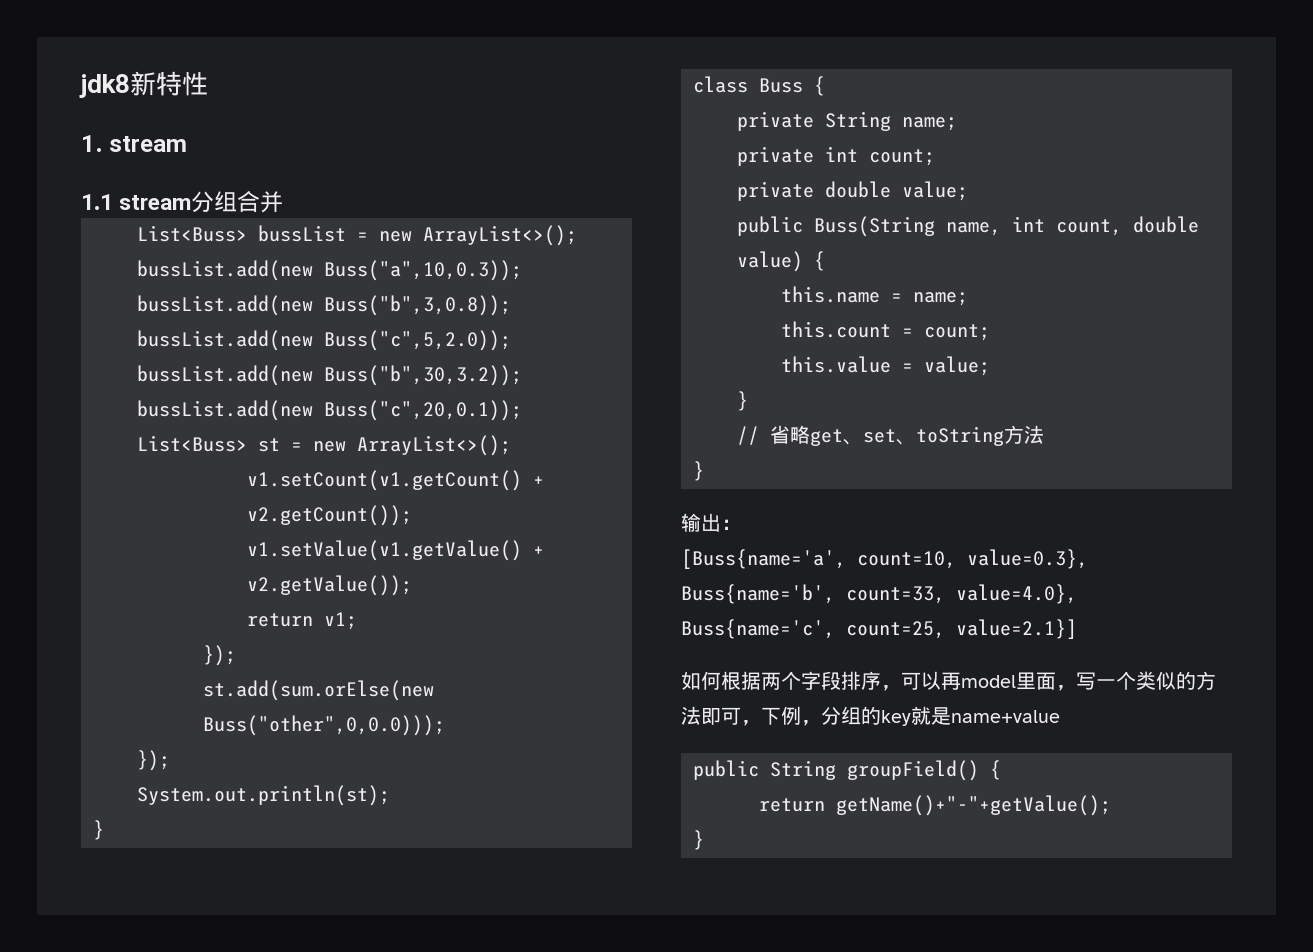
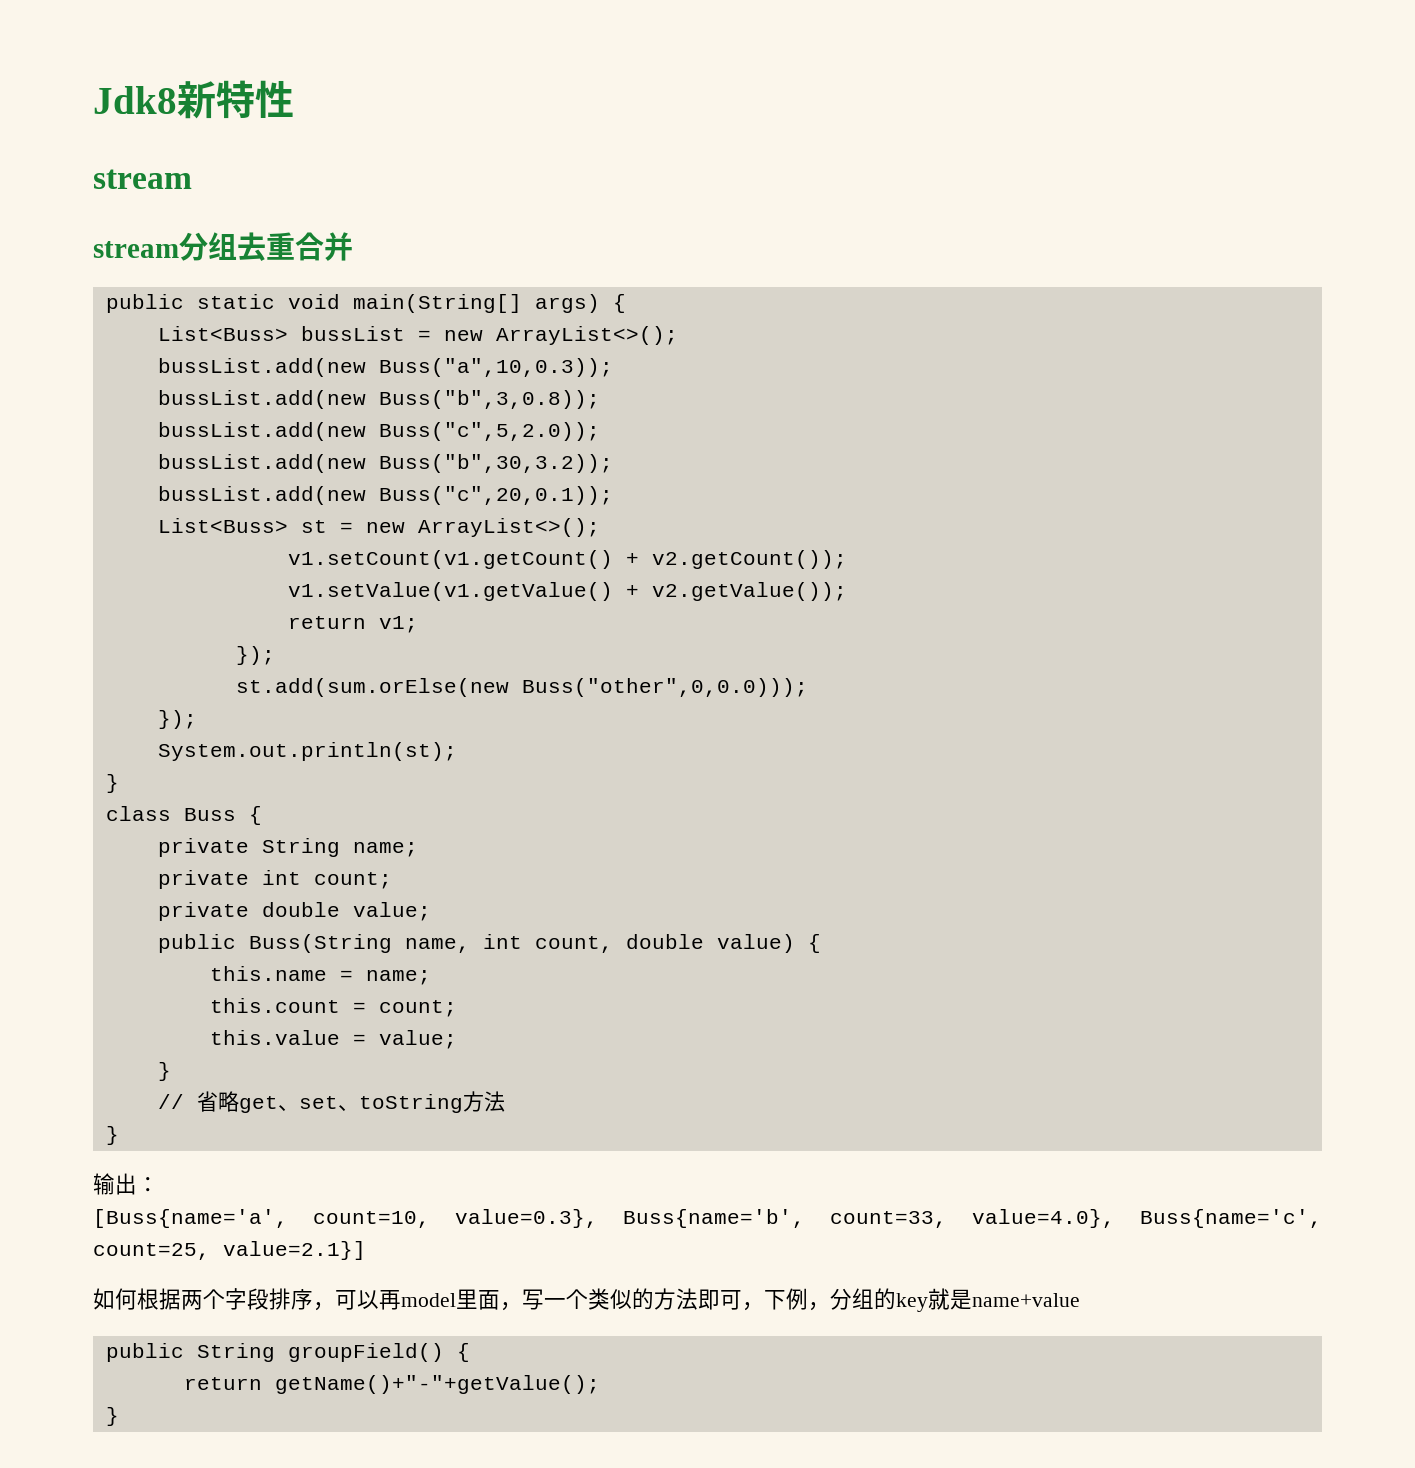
- jdk8新特性
- 1. stream
+ Jdk8新特性
+ stream
- 1.1 stream分组合并
+ stream分组去重合并
+ public static void main(String[] args) {

